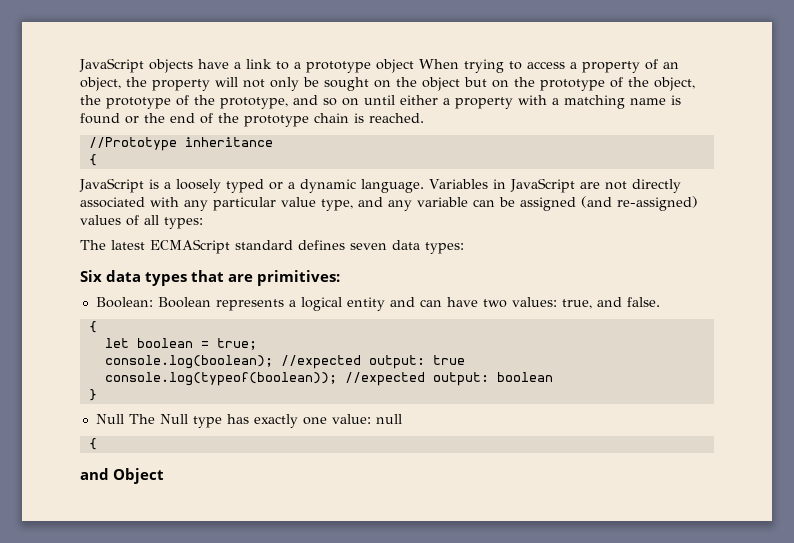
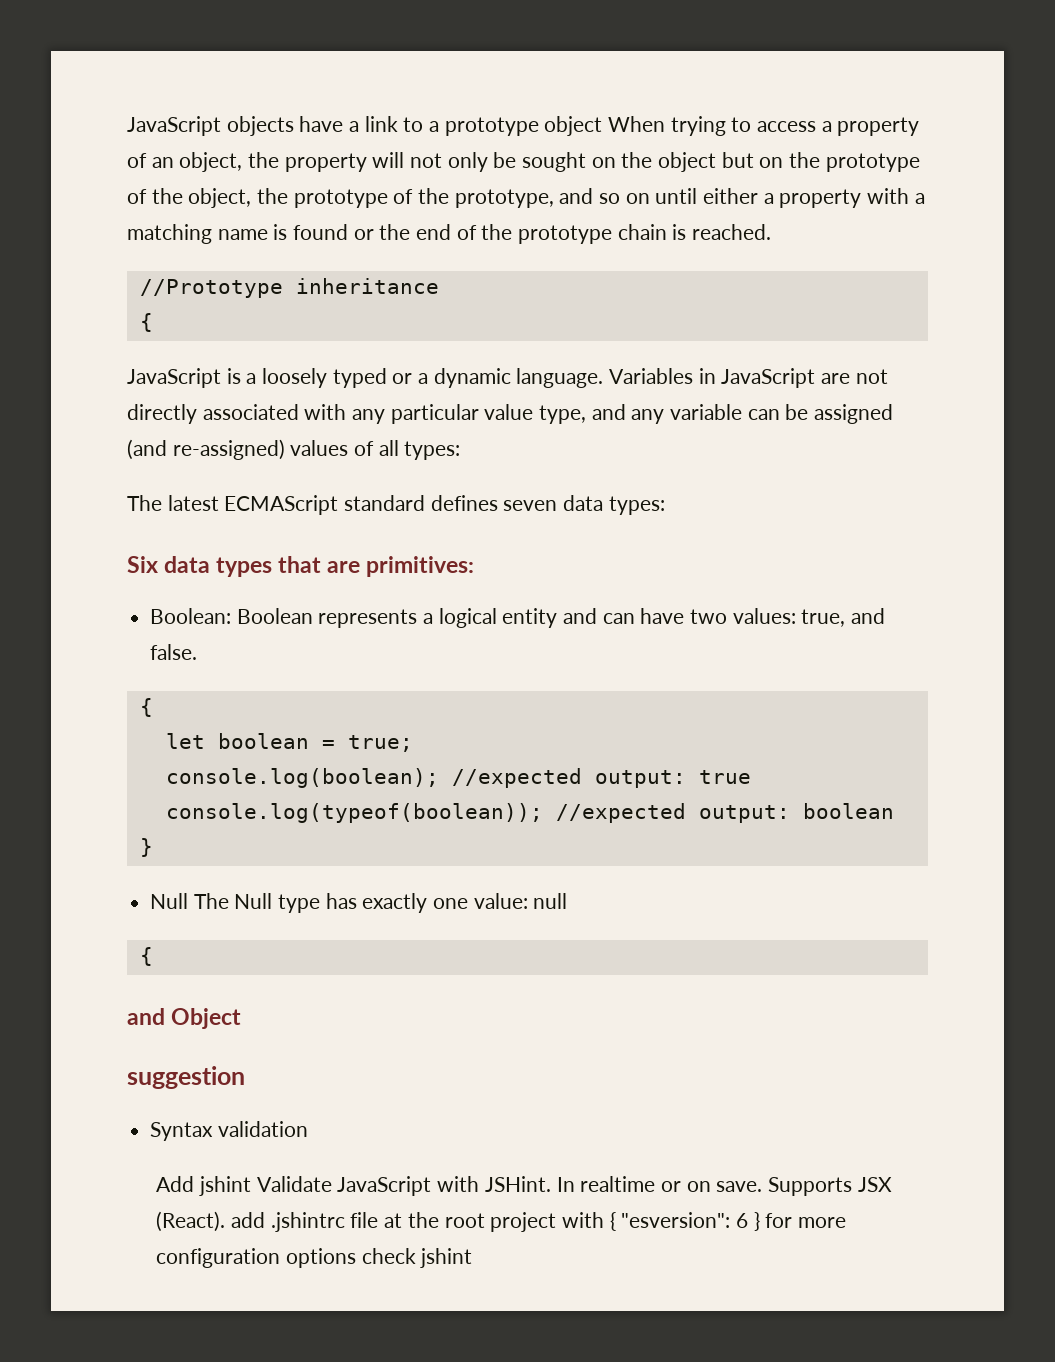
+ suggestion
+ Syntax validation
+ Add jshint Validate JavaScript with JSHint. In realtime or on save. Supports JSX (React). add .jshintrc file at the root project with { "esversion": 6 } for more configuration options check jshint

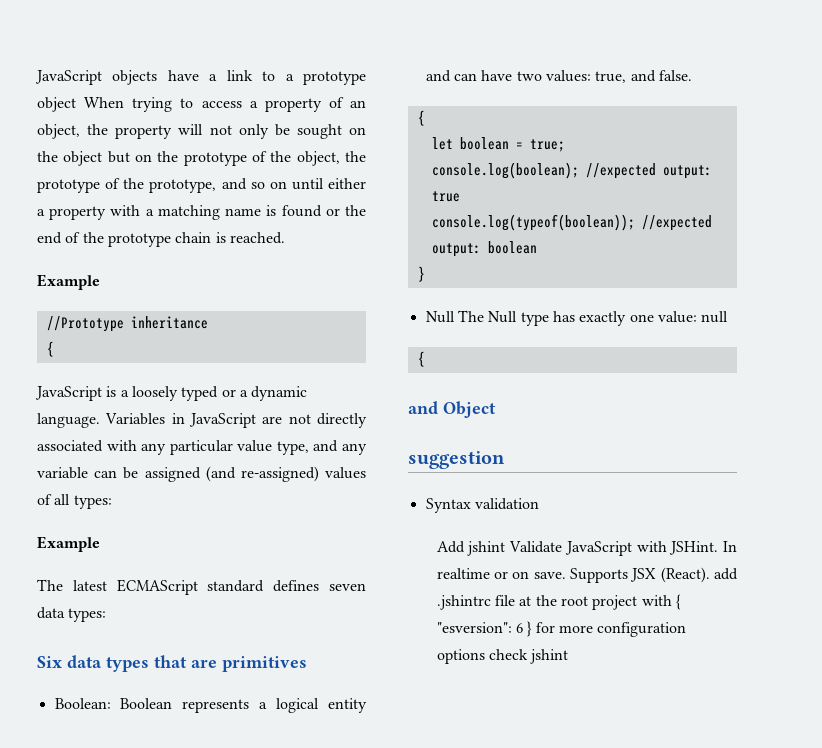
  JavaScript objects have a link to a prototype object When trying to access a property of an object, the property will not only be sought on the object but on the prototype of the object, the prototype of the prototype, and so on until either a property with a matching name is found or the end of the prototype chain is reached.
+ Example
  Variables in JavaScript are not directly associated with any particular value type, and any variable can be assigned (and re-assigned) values of all types:
+ Example
- Six data types that are primitives:
+ Six data types that are primitives

